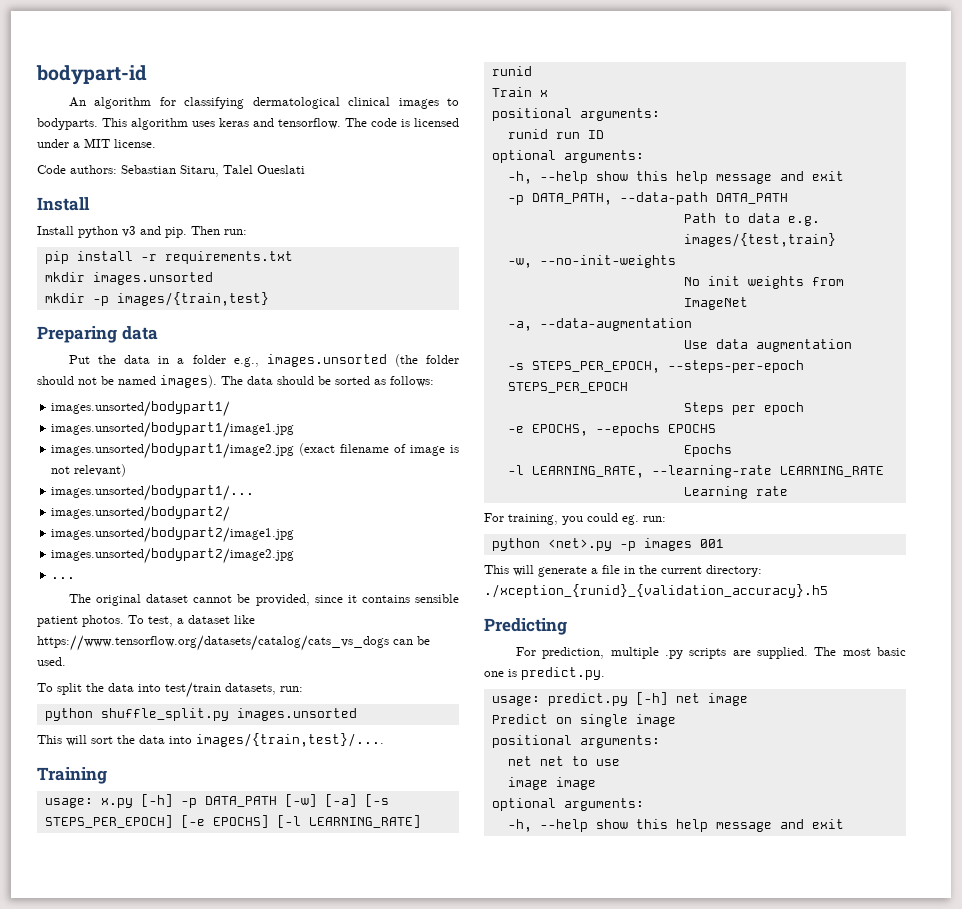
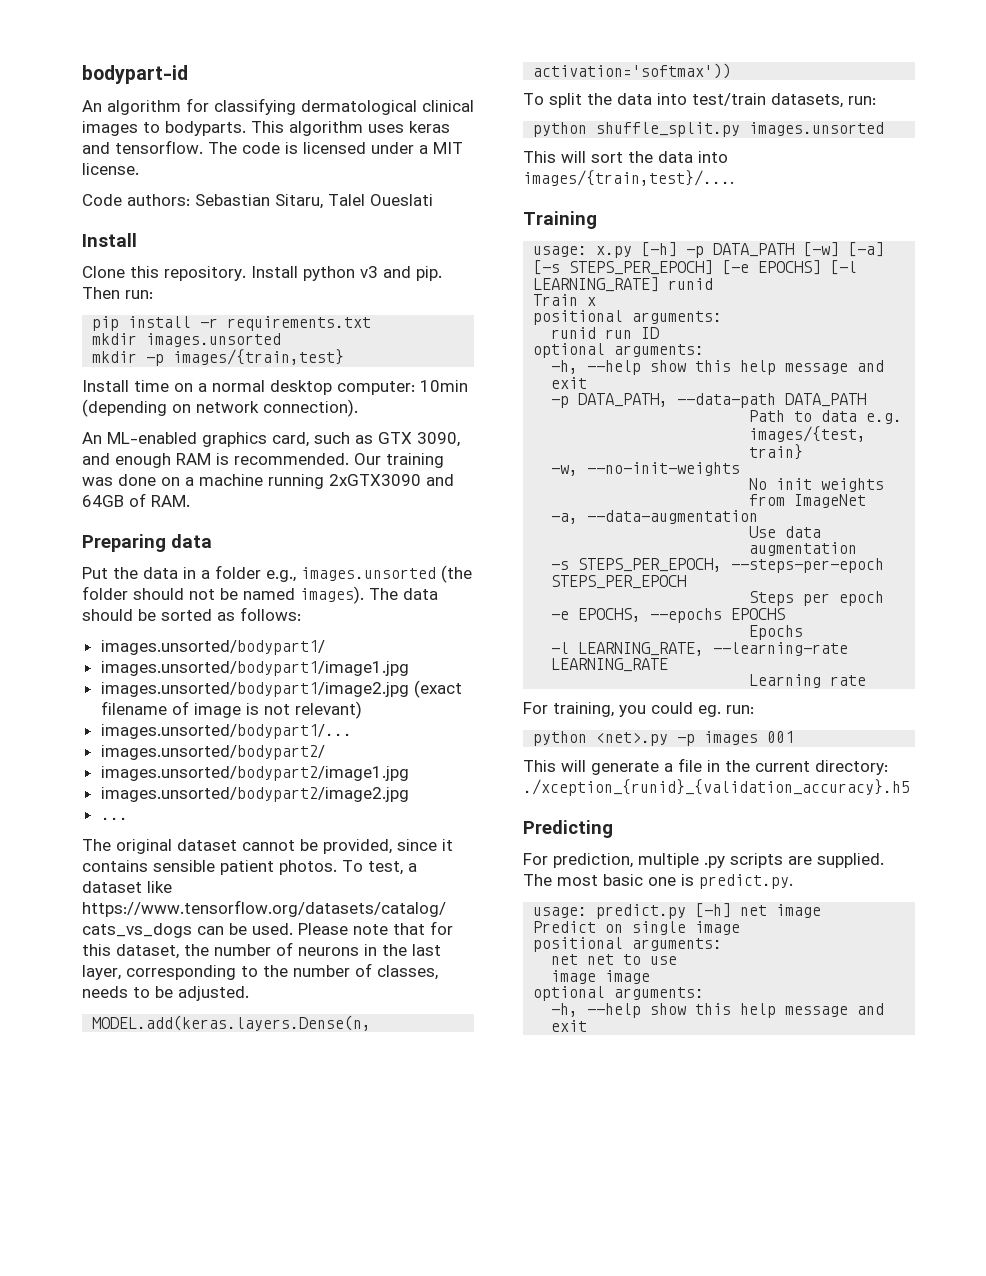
+ Clone this repository.
+ Install time on a normal desktop computer: 10min (depending on network connection).
+ An ML-enabled graphics card, such as GTX 3090, and enough RAM is recommended. Our training was done on a machine running 2xGTX3090 and 64GB of RAM.
+ Please note that for this dataset, the number of neurons in the last layer, corresponding to the number of classes, needs to be adjusted.
+ MODEL.add(keras.layers.Dense(n, activation='softmax'))

